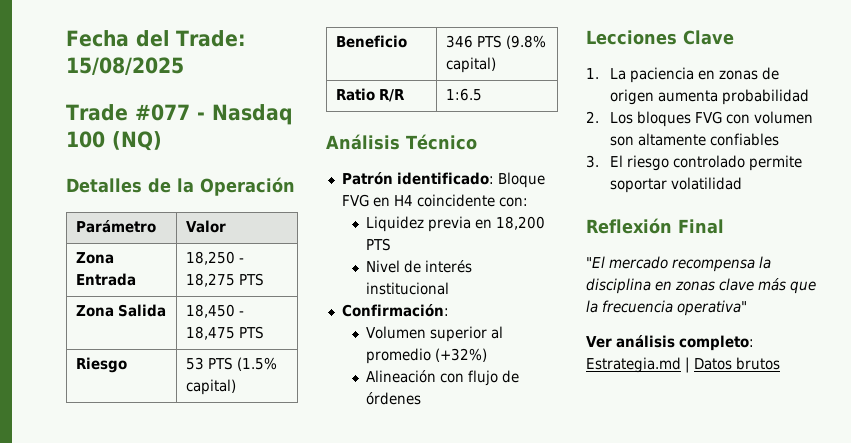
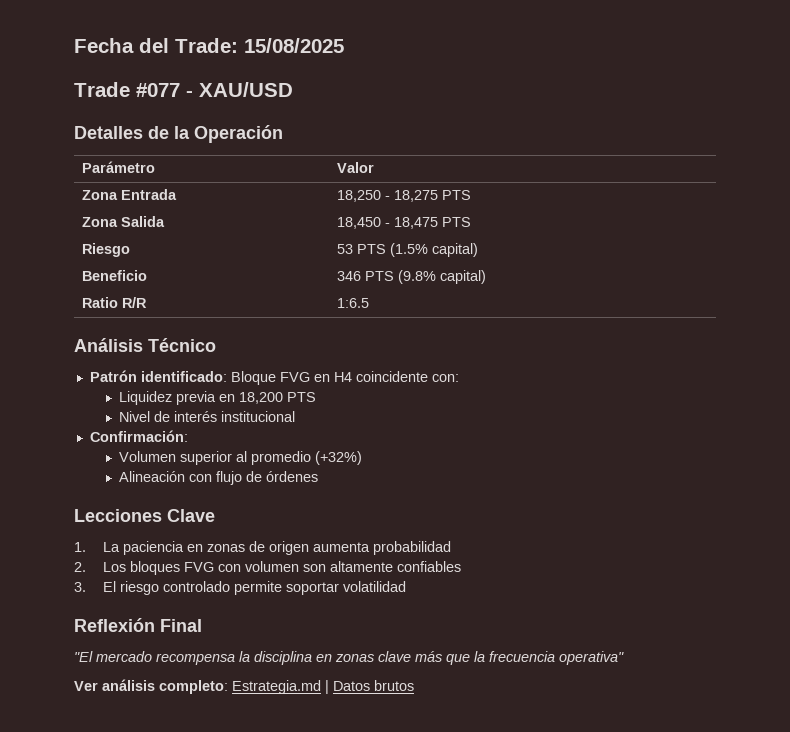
- Trade #077 - Nasdaq 100 (NQ)
+ Trade #077 - XAU/USD

